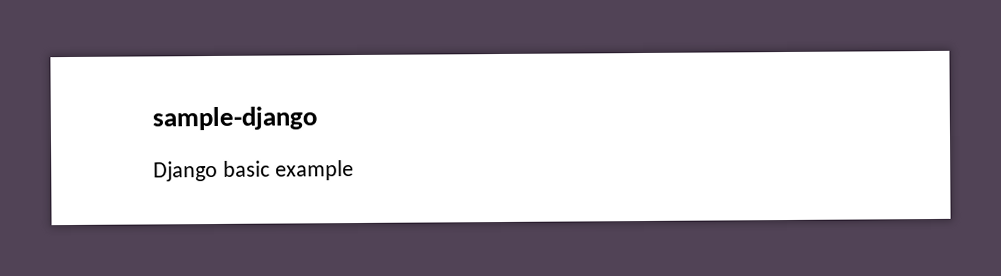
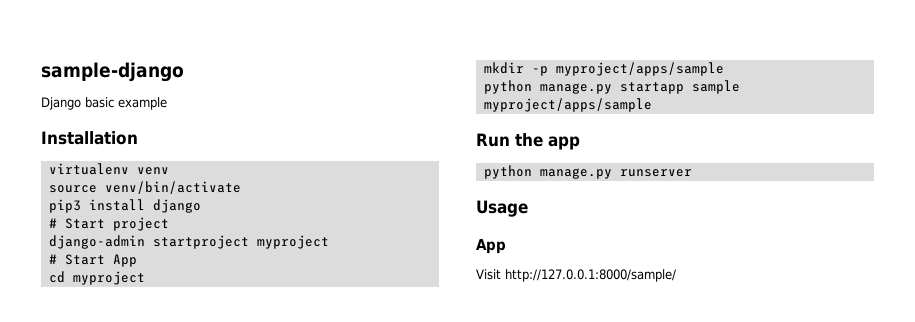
+ Installation
+ virtualenv venv
+ source venv/bin/activate
+ pip3 install django
+ # Start project
+ django-admin startproject myproject
+ # Start App
+ cd myproject
+ mkdir -p myproject/apps/sample
+ python manage.py startapp sample myproject/apps/sample
+ Run the app
+ python manage.py runserver
+ Usage
+ App
+ Visit http://127.0.0.1:8000/sample/

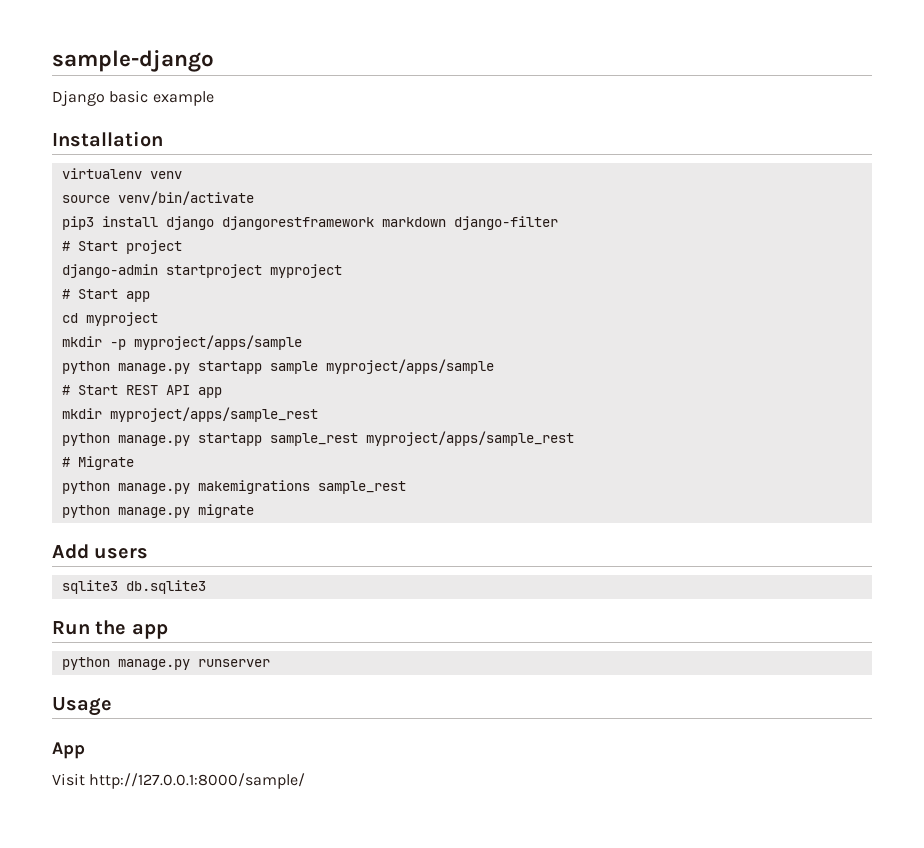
- pip3 install django
+ pip3 install django djangorestframework markdown django-filter
- # Start App
+ # Start app
+ # Start REST API app
+ mkdir myproject/apps/sample_rest
+ python manage.py startapp sample_rest myproject/apps/sample_rest
+ # Migrate
+ python manage.py makemigrations sample_rest
+ python manage.py migrate
+ Add users
+ sqlite3 db.sqlite3

